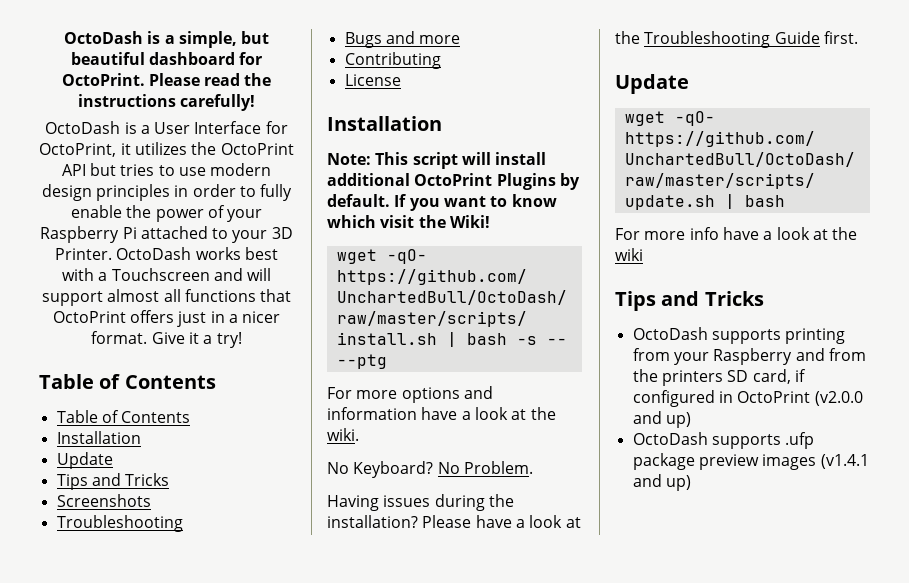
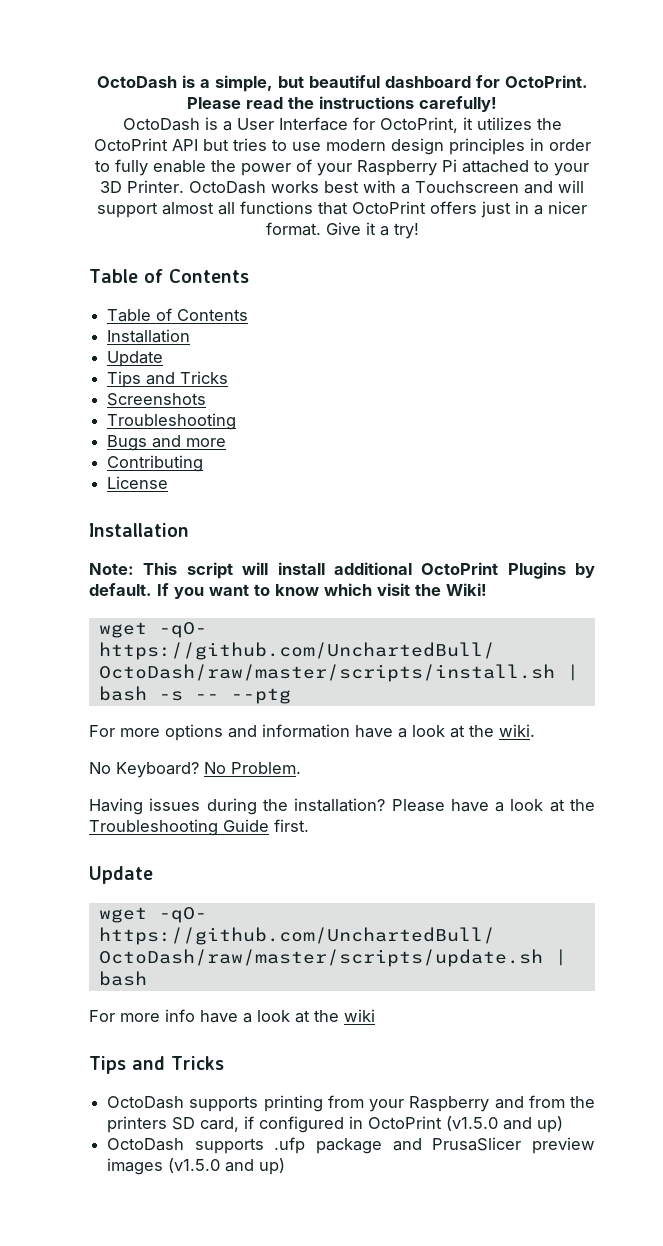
- OctoDash supports printing from your Raspberry and from the printers SD card, if configured in OctoPrint (v2.0.0 and up)
+ OctoDash supports printing from your Raspberry and from the printers SD card, if configured in OctoPrint (v1.5.0 and up)
- OctoDash supports .ufp package preview images (v1.4.1 and up)
+ OctoDash supports .ufp package and PrusaSlicer preview images (v1.5.0 and up)

